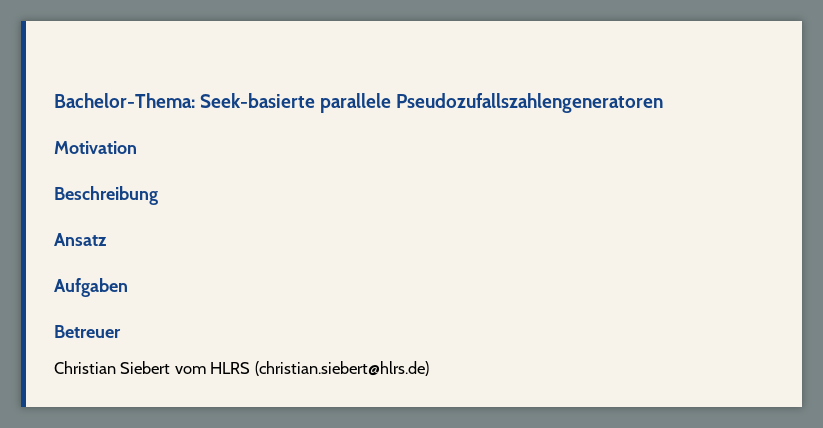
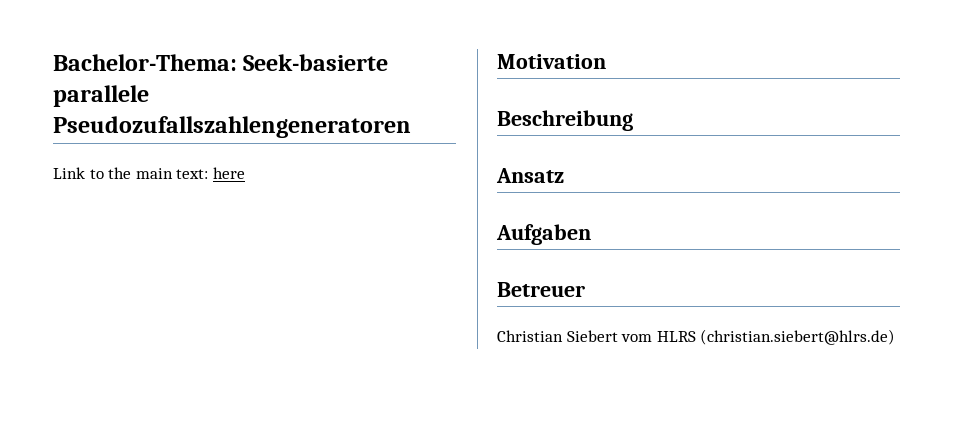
+ Link to the main text: here

